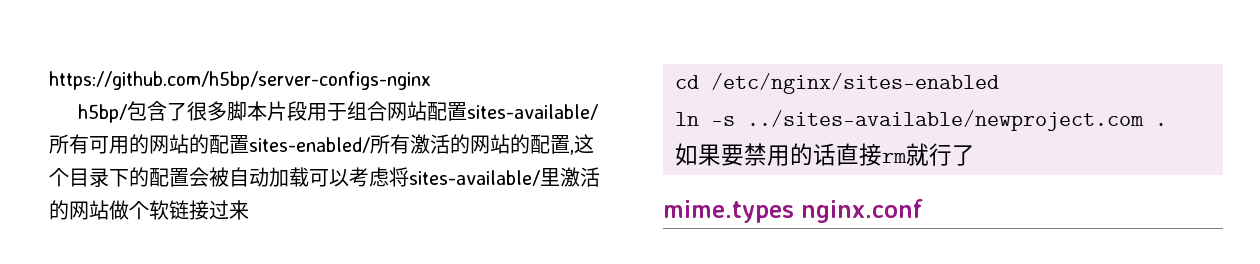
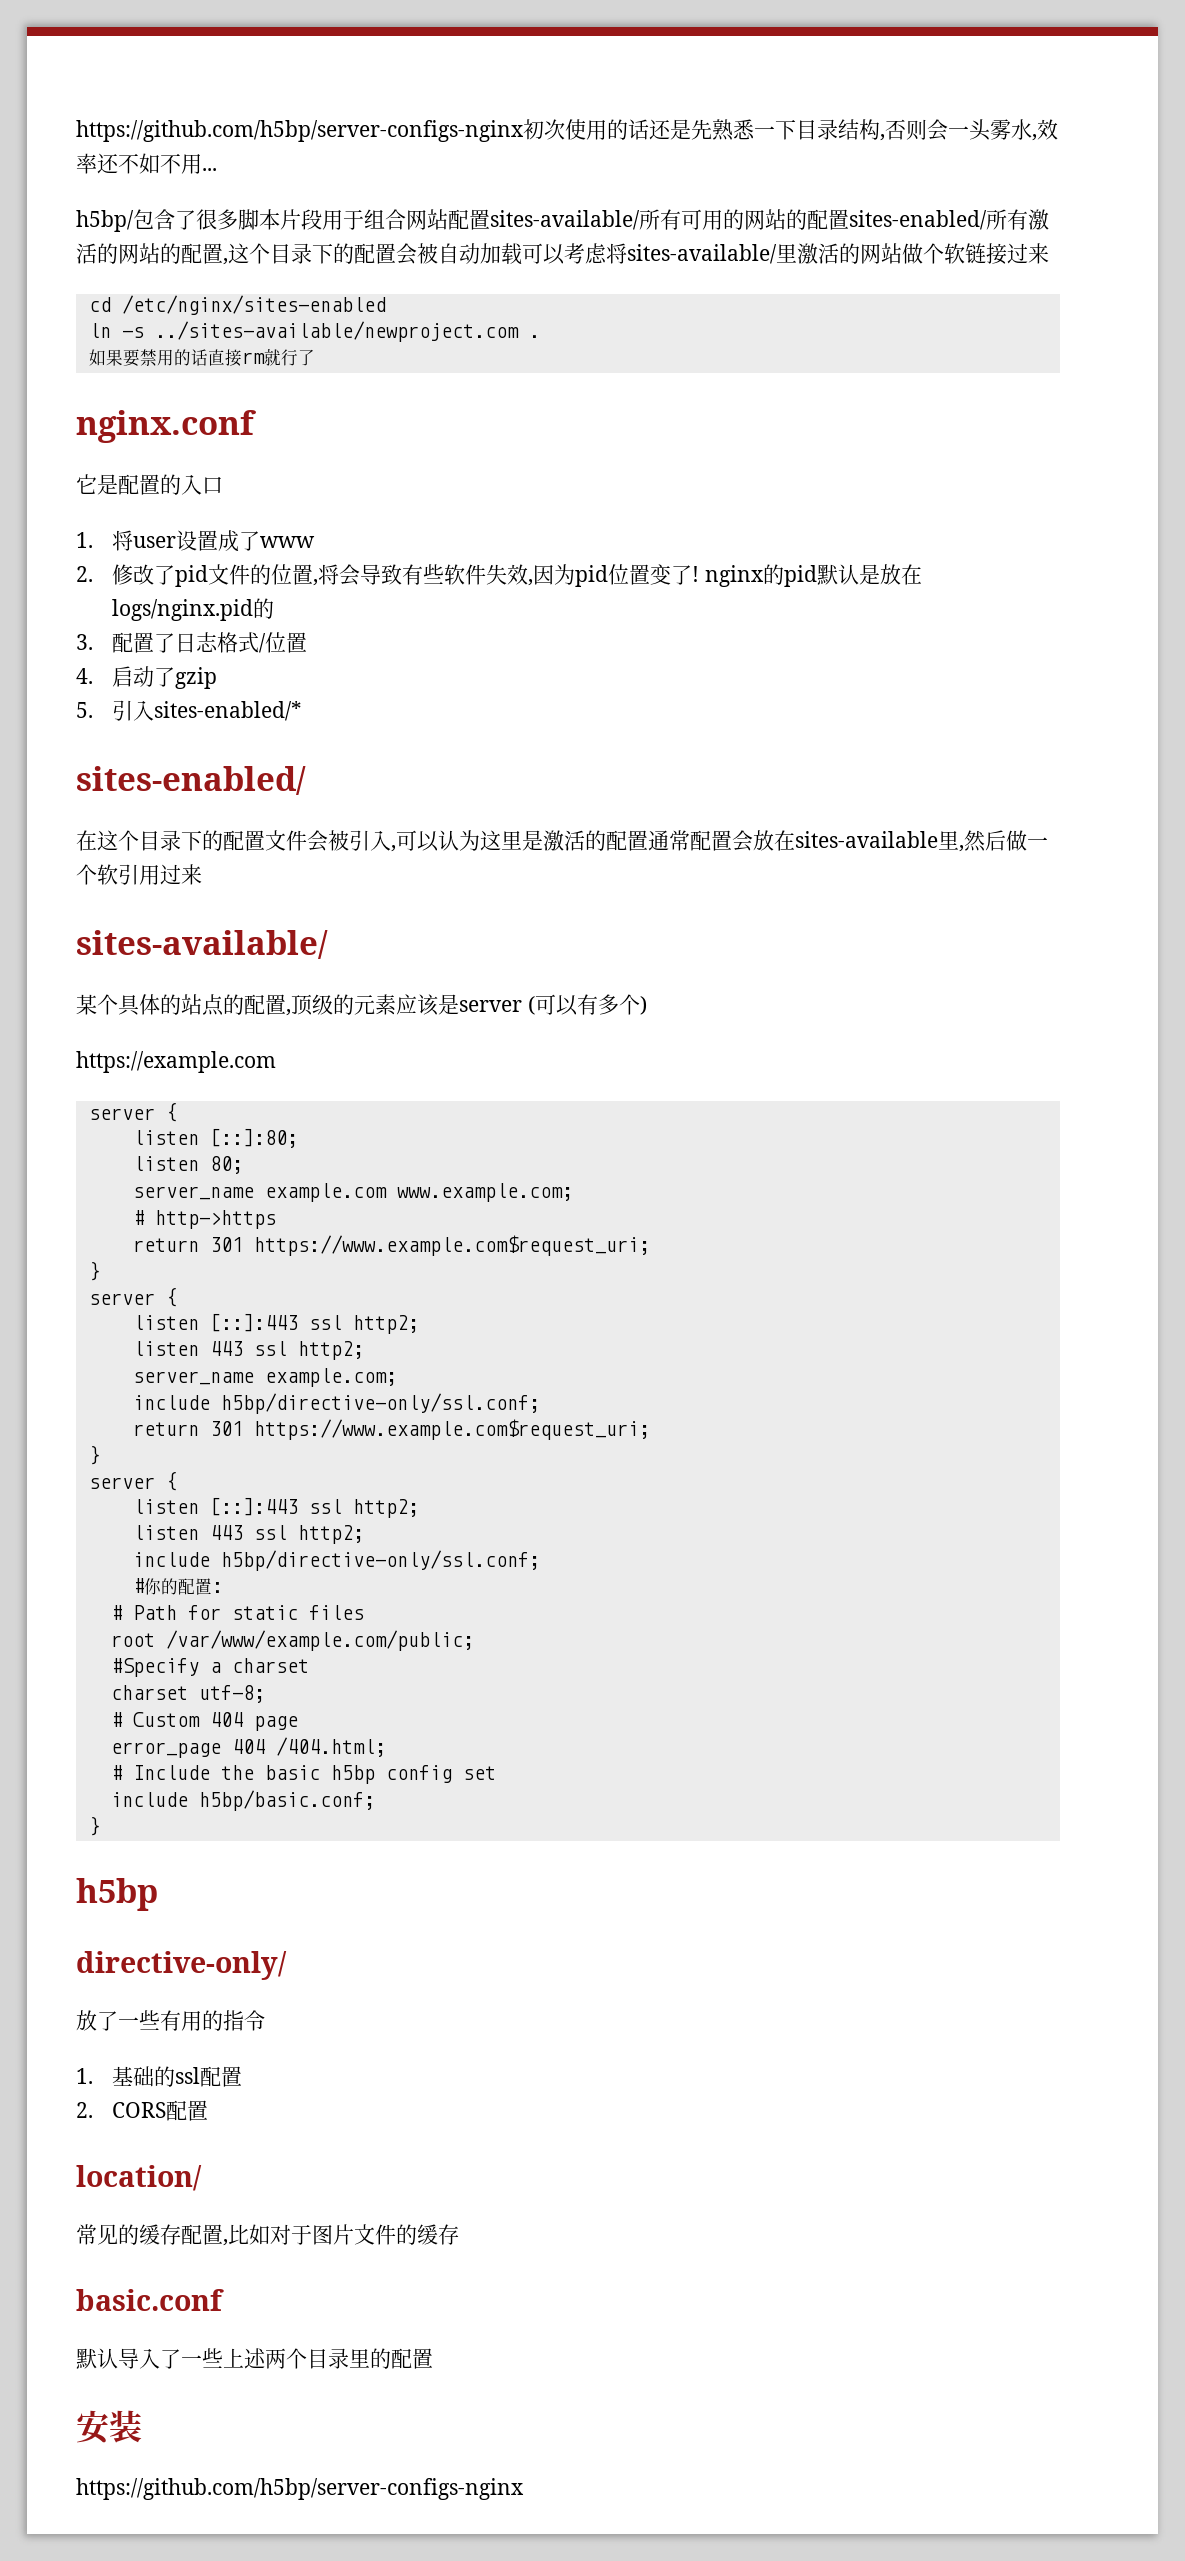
- https://github.com/h5bp/server-configs-nginx
+ https://github.com/h5bp/server-configs-nginx初次使用的话还是先熟悉一下目录结构,否则会一头雾水,效率还不如不用...
- mime.types nginx.conf
+ nginx.conf
+ 它是配置的入口
+ 1.将user设置成了www
+ 2.修改了pid文件的位置,将会导致有些软件失效,因为pid位置变了! nginx的pid默认是放在logs/nginx.pid的
+ 3.配置了日志格式/位置
+ 4.启动了gzip
+ 5.引入sites-enabled/*
+ sites-enabled/
+ 在这个目录下的配置文件会被引入,可以认为这里是激活的配置通常配置会放在sites-available里,然后做一个软引用过来
+ sites-available/
+ 某个具体的站点的配置,顶级的元素应该是server (可以有多个)
+ https://example.com
+ server {
+ listen [::]:80;
+ listen 80;
+ server_name example.com www.example.com;
+ # http->https
+ return 301 https://www.example.com$request_uri;
+ }
+ server {
+ listen [::]:443 ssl http2;
+ listen 443 ssl http2;
+ server_name example.com;
+ include h5bp/directive-only/ssl.conf;
+ return 301 https://www.example.com$request_uri;
+ }
+ server {
+ listen [::]:443 ssl http2;
+ listen 443 ssl http2;
+ include h5bp/directive-only/ssl.conf;
+ #你的配置:
+ # Path for static files
+ root /var/www/example.com/public;
+ #Specify a charset
+ charset utf-8;
+ # Custom 404 page
+ error_page 404 /404.html;
+ # Include the basic h5bp config set
+ include h5bp/basic.conf;
+ }
+ h5bp
+ directive-only/
+ 放了一些有用的指令
+ 1.基础的ssl配置
+ 2. CORS配置
+ location/
+ 常见的缓存配置,比如对于图片文件的缓存
+ basic.conf
+ 默认导入了一些上述两个目录里的配置
+ 安装
+ https://github.com/h5bp/server-configs-nginx

